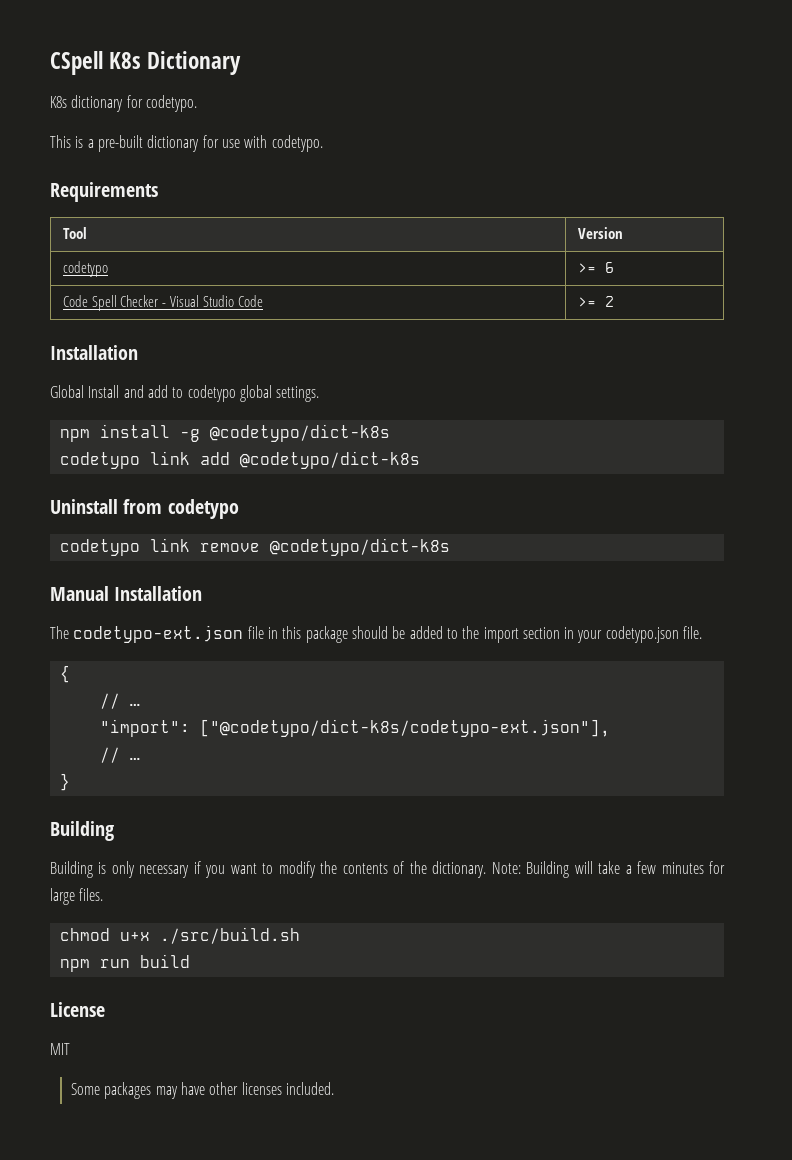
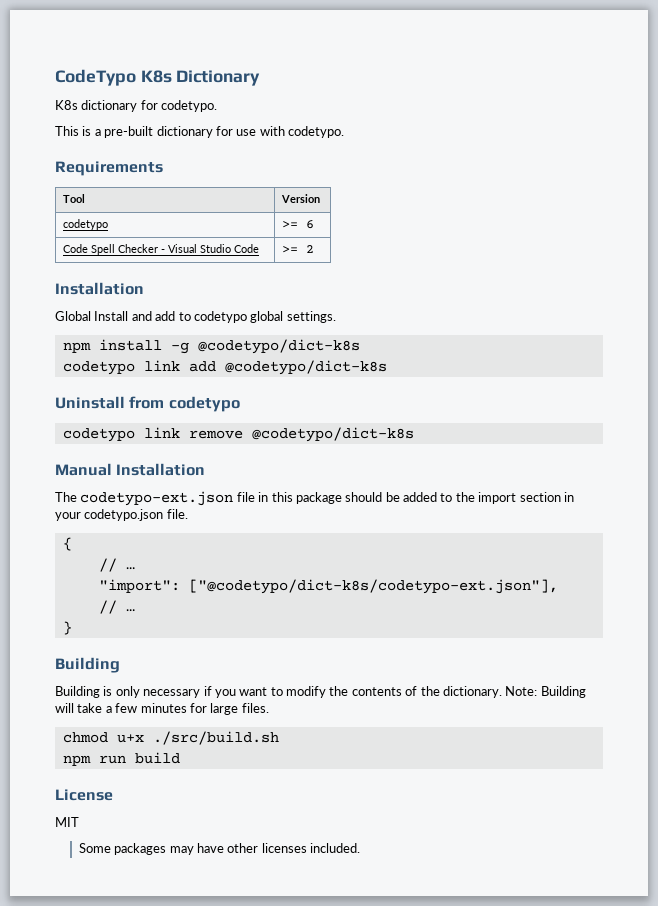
- CSpell K8s Dictionary
+ CodeTypo K8s Dictionary

